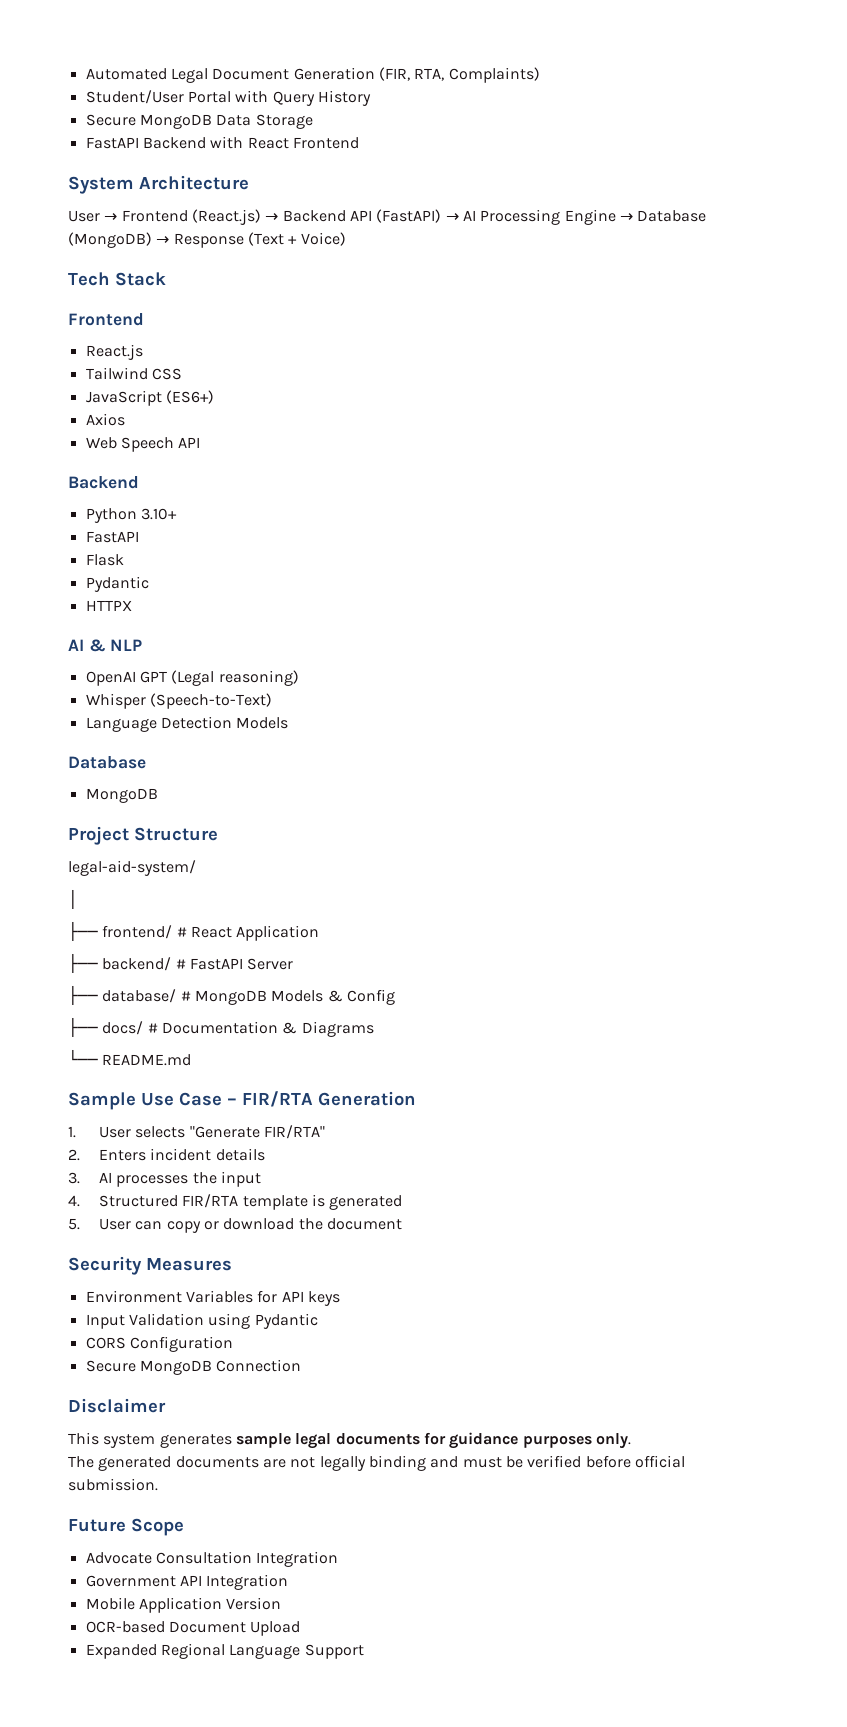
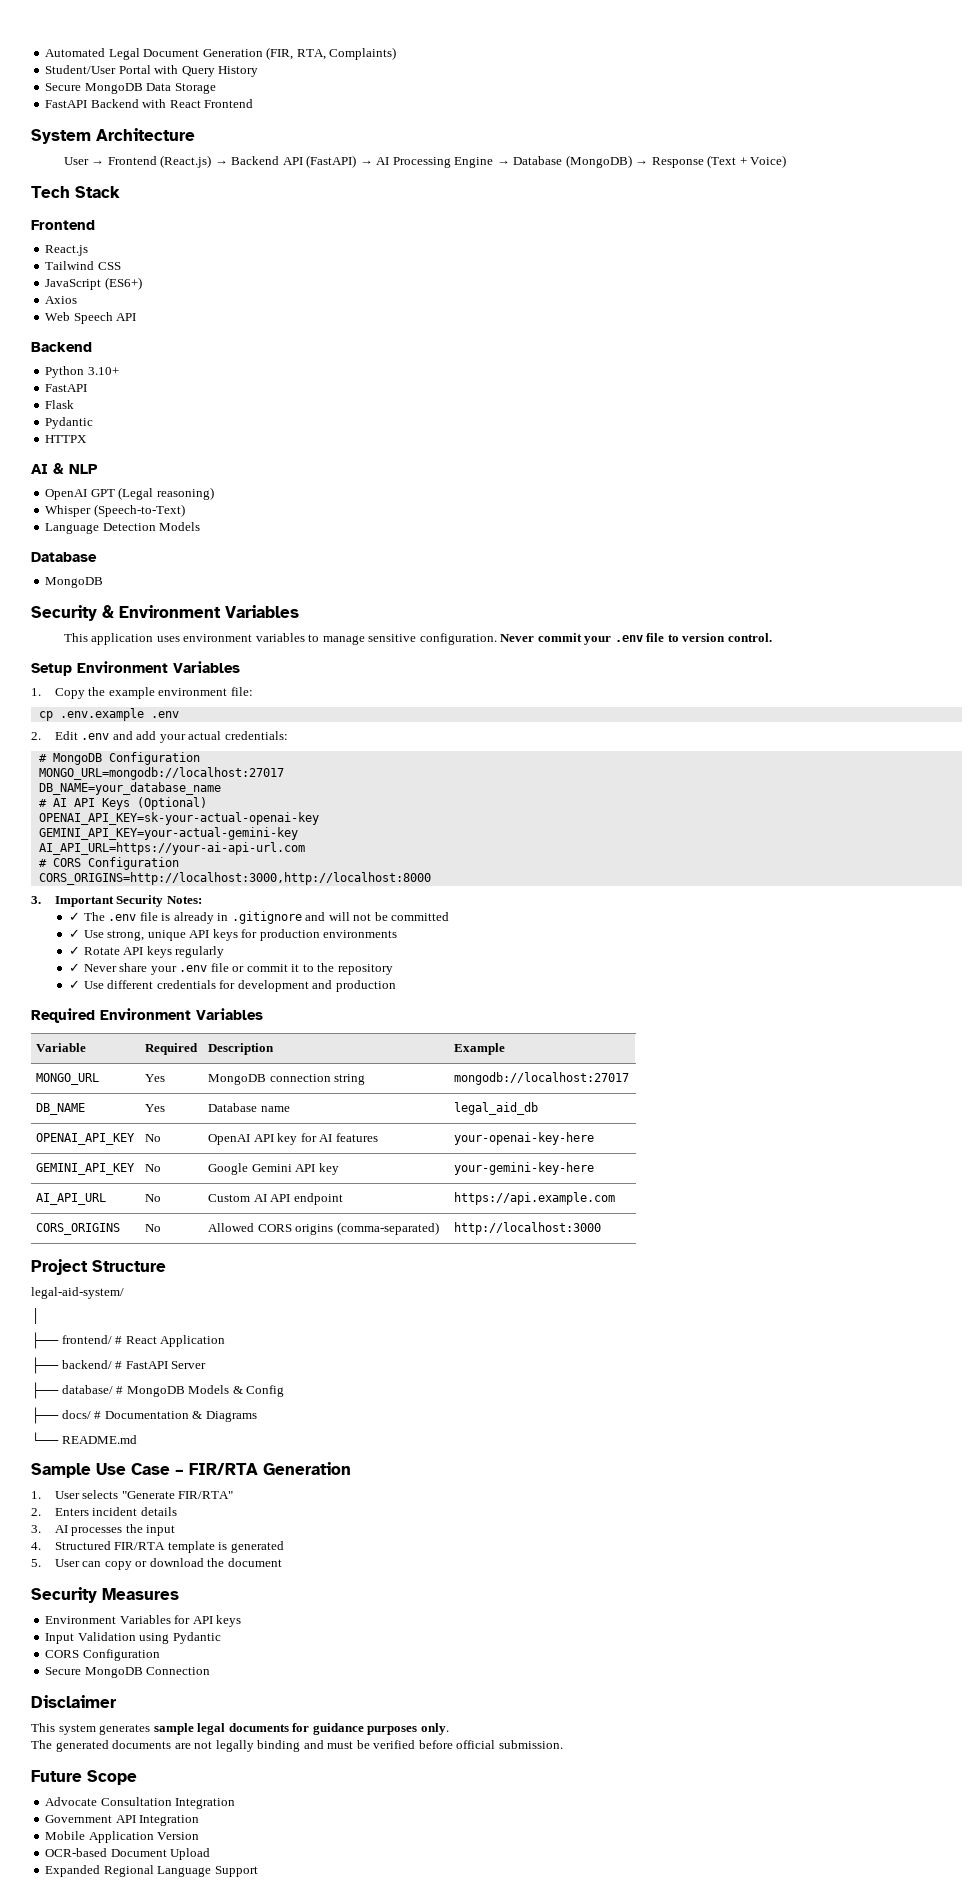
+ Security & Environment Variables
+ This application uses environment variables to manage sensitive configuration. Never commit your .env file to version control.
+ Setup Environment Variables
+ 1. Copy the example environment file:
+ cp .env.example .env
+ 2. Edit .env and add your actual credentials:
+ # MongoDB Configuration
+ MONGO_URL=mongodb://localhost:27017
+ DB_NAME=your_database_name
+ # AI API Keys (Optional)
+ OPENAI_API_KEY=sk-your-actual-openai-key
+ GEMINI_API_KEY=your-actual-gemini-key
+ AI_API_URL=https://your-ai-api-url.com
+ # CORS Configuration
+ CORS_ORIGINS=http://localhost:3000,http://localhost:8000
+ 3. Important Security Notes:
+ ✓ The .env file is already in .gitignore and will not be committed
+ ✓ Use strong, unique API keys for production environments
+ ✓ Rotate API keys regularly
+ ✓ Never share your .env file or commit it to the repository
+ ✓ Use different credentials for development and production
+ Required Environment Variables
+ Variable | Required | Description | Example
+ MONGO_URL | Yes | MongoDB connection string | mongodb://localhost:27017
+ DB_NAME | Yes | Database name | legal_aid_db
+ OPENAI_API_KEY | No | OpenAI API key for AI features | your-openai-key-here
+ GEMINI_API_KEY | No | Google Gemini API key | your-gemini-key-here
+ AI_API_URL | No | Custom AI API endpoint | https://api.example.com
+ CORS_ORIGINS | No | Allowed CORS origins (comma-separated) | http://localhost:3000

